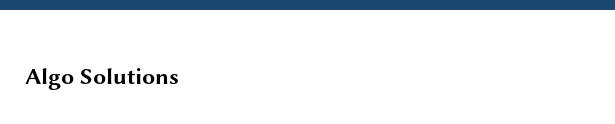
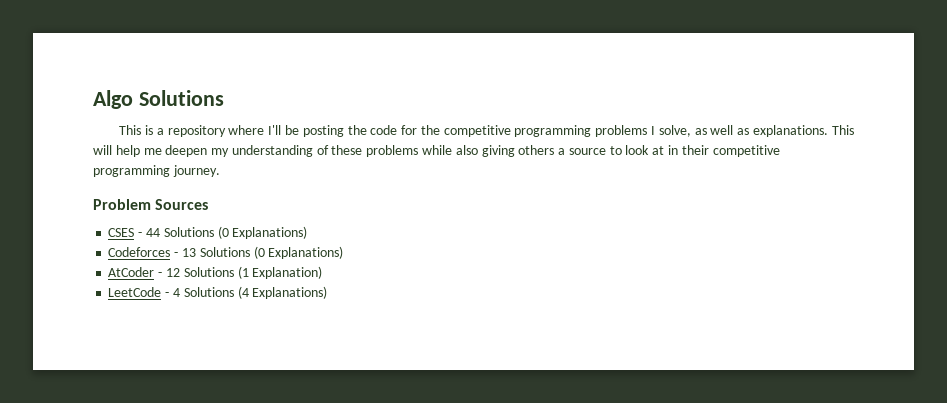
+ This is a repository where I'll be posting the code for the competitive programming problems I solve, as well as explanations. This will help me deepen my understanding of these problems while also giving others a source to look at in their competitive programming journey.
+ Problem Sources
+ CSES - 44 Solutions (0 Explanations)
+ Codeforces - 13 Solutions (0 Explanations)
+ AtCoder - 12 Solutions (1 Explanation)
+ LeetCode - 4 Solutions (4 Explanations)

